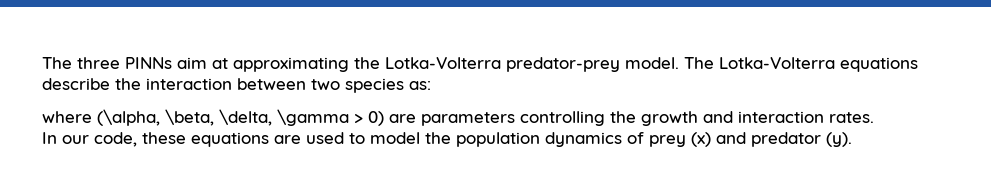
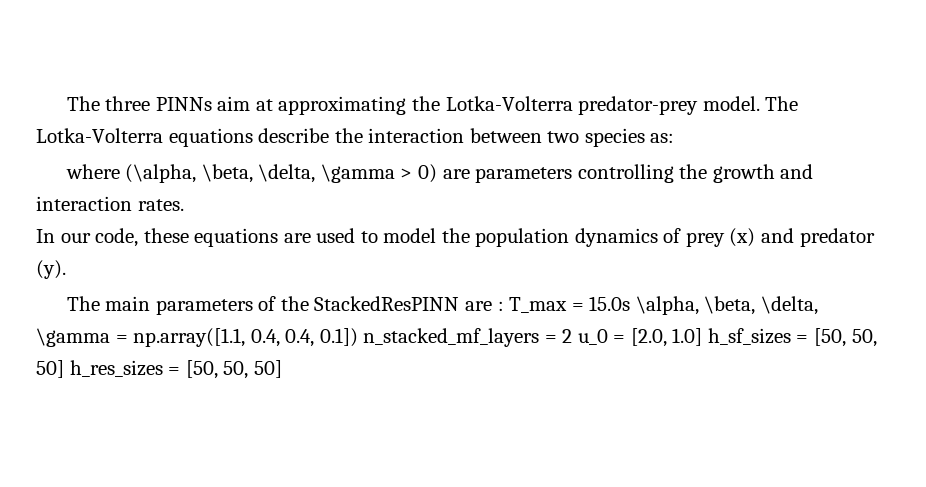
+ The main parameters of the StackedResPINN are : T_max = 15.0s \alpha, \beta, \delta, \gamma = np.array([1.1, 0.4, 0.4, 0.1]) n_stacked_mf_layers = 2 u_0 = [2.0, 1.0] h_sf_sizes = [50, 50, 50] h_res_sizes = [50, 50, 50]

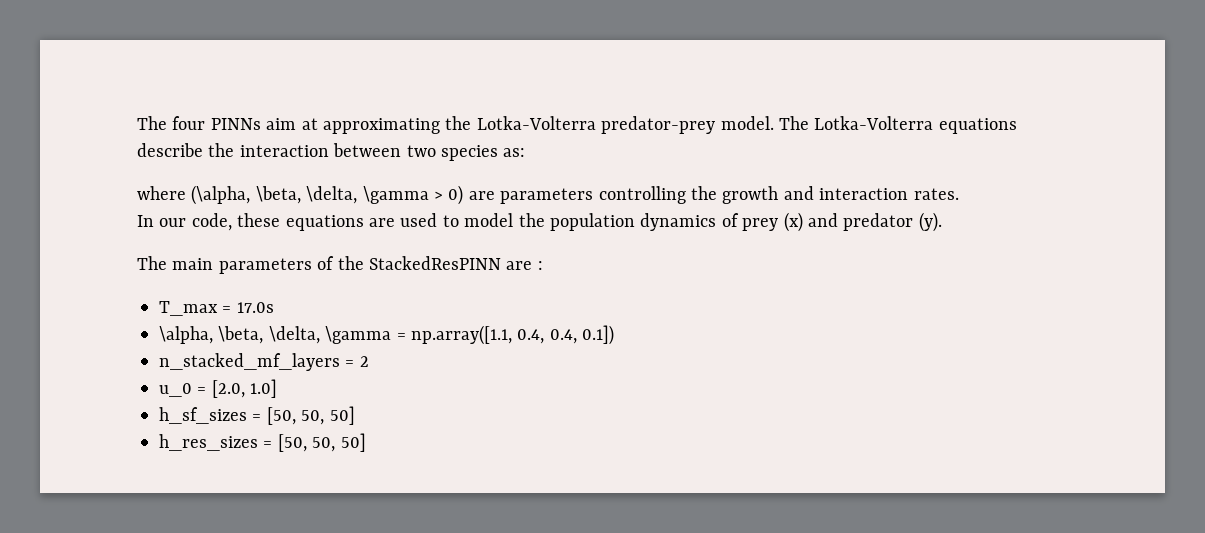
- The three PINNs aim at approximating the Lotka-Volterra predator-prey model.
+ The four PINNs aim at approximating the Lotka-Volterra predator-prey model.
- The main parameters of the StackedResPINN are : T_max = 15.0s \alpha, \beta, \delta, \gamma = np.array([1.1, 0.4, 0.4, 0.1]) n_stacked_mf_layers = 2 u_0 = [2.0, 1.0] h_sf_sizes = [50, 50, 50] h_res_sizes = [50, 50, 50]
+ The main parameters of the StackedResPINN are :
+ T_max = 17.0s
+ \alpha, \beta, \delta, \gamma = np.array([1.1, 0.4, 0.4, 0.1])
+ n_stacked_mf_layers = 2
+ u_0 = [2.0, 1.0]
+ h_sf_sizes = [50, 50, 50]
+ h_res_sizes = [50, 50, 50]

